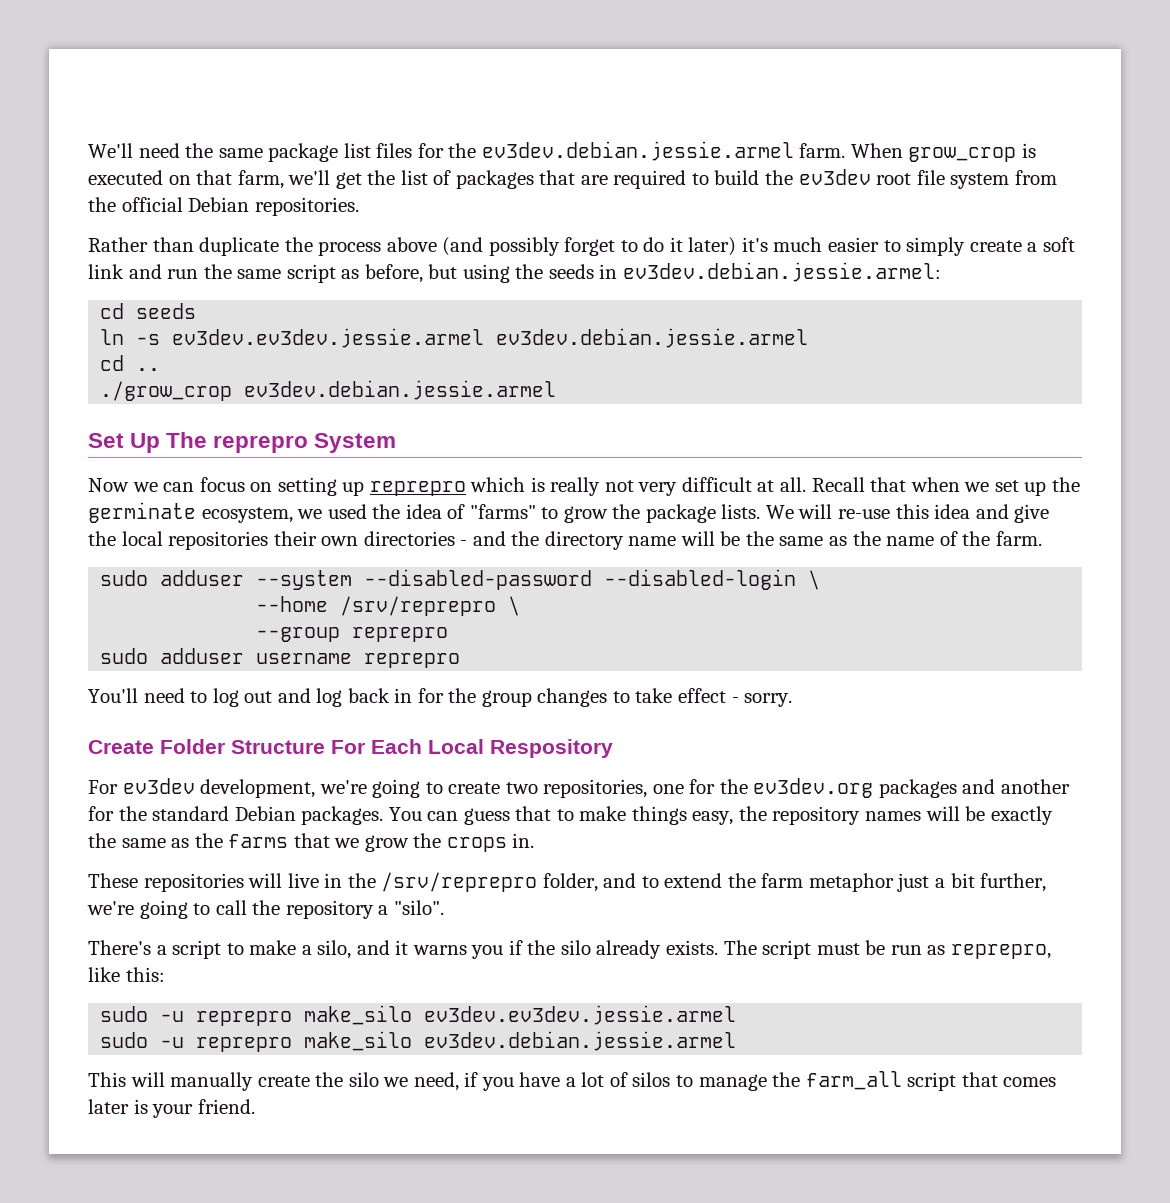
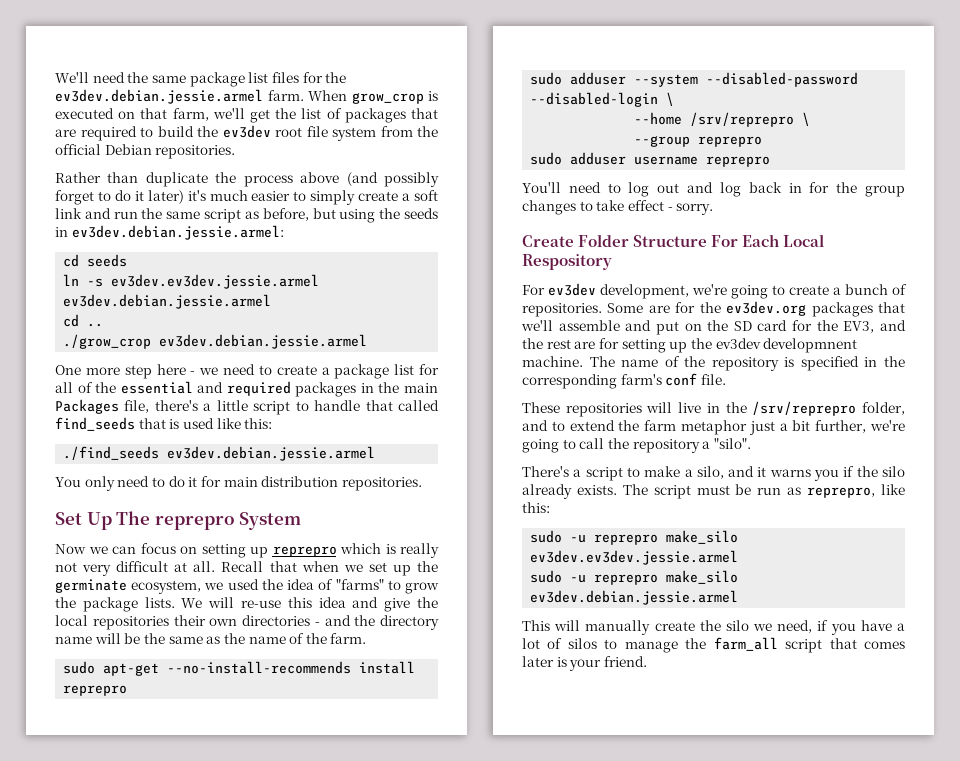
+ One more step here - we need to create a package list for all of the essential and required packages in the main Packages file, there's a little script to handle that called find_seeds that is used like this:
+ ./find_seeds ev3dev.debian.jessie.armel
+ You only need to do it for main distribution repositories.
+ sudo apt-get --no-install-recommends install reprepro
- For ev3dev development, we're going to create two repositories, one for the ev3dev.org packages and another for the standard Debian packages. You can guess that to make things easy, the repository names will be exactly the same as the farms that we grow the crops in.
+ For ev3dev development, we're going to create a bunch of repositories. Some are for the ev3dev.org packages that we'll assemble and put on the SD card for the EV3, and the rest are for setting up the ev3dev developmnent machine. The name of the repository is specified in the corresponding farm's conf file.

